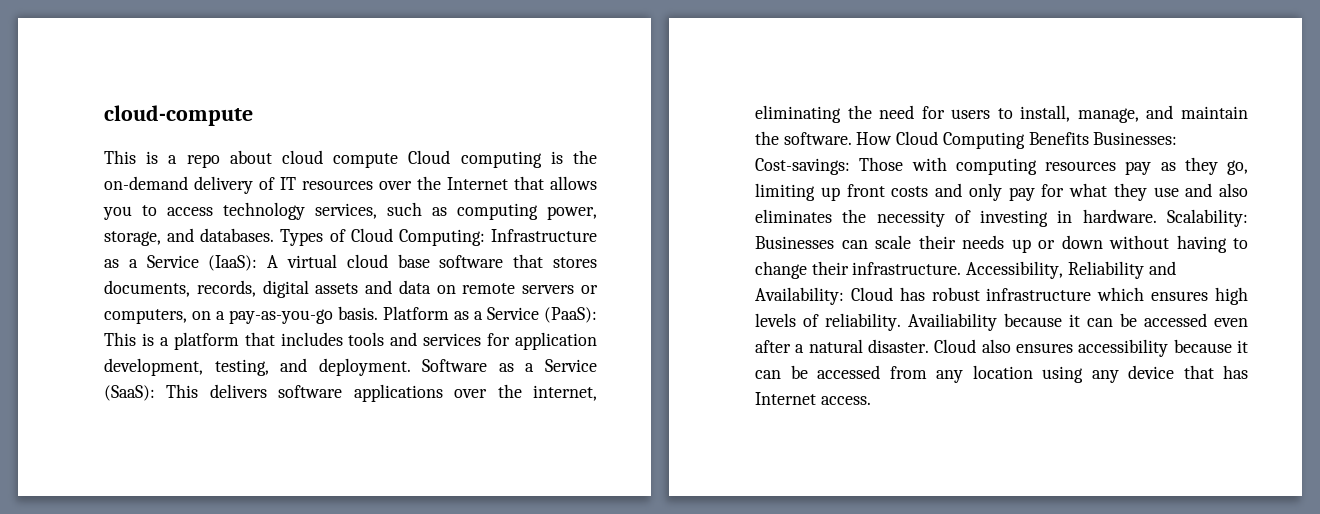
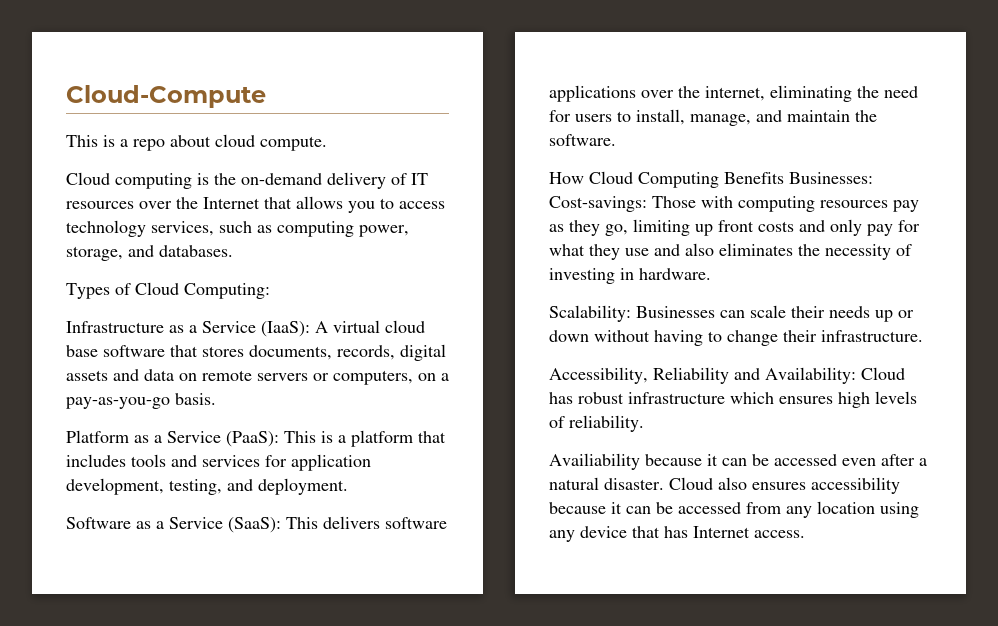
- cloud-compute
+ Cloud-Compute
- This is a repo about cloud compute Cloud computing is the on-demand delivery of IT resources over the Internet that allows you to access technology services, such as computing power, storage, and databases. Types of Cloud Computing: Infrastructure as a Service (IaaS):
+ This is a repo about cloud compute.
+ Cloud computing is the on-demand delivery of IT resources over the Internet that allows you to access technology services, such as computing power, storage, and databases.
+ Types of Cloud Computing:
+ Infrastructure as a Service (IaaS):
- A virtual cloud base software that stores documents, records, digital assets and data on remote servers or computers, on a pay-as-you-go basis. Platform as a Service (PaaS):
+ A virtual cloud base software that stores documents, records, digital assets and data on remote servers or computers, on a pay-as-you-go basis.
+ Platform as a Service (PaaS):
- This is a platform that includes tools and services for application development, testing, and deployment. Software as a Service (SaaS):
+ This is a platform that includes tools and services for application development, testing, and deployment.
+ Software as a Service (SaaS):
- This delivers software applications over the internet, eliminating the need for users to install, manage, and maintain the software. How Cloud Computing Benefits Businesses:
+ This delivers software applications over the internet, eliminating the need for users to install, manage, and maintain the software.
+ How Cloud Computing Benefits Businesses:
- Those with computing resources pay as they go, limiting up front costs and only pay for what they use and also eliminates the necessity of investing in hardware. Scalability:
+ Those with computing resources pay as they go, limiting up front costs and only pay for what they use and also eliminates the necessity of investing in hardware.
+ Scalability:
- Businesses can scale their needs up or down without having to change their infrastructure. Accessibility, Reliability and Availability:
+ Businesses can scale their needs up or down without having to change their infrastructure.
+ Accessibility, Reliability and Availability:
- Cloud has robust infrastructure which ensures high levels of reliability. Availiability because it can be accessed even after a natural disaster.
+ Cloud has robust infrastructure which ensures high levels of reliability.
+ Availiability because it can be accessed even after a natural disaster.

